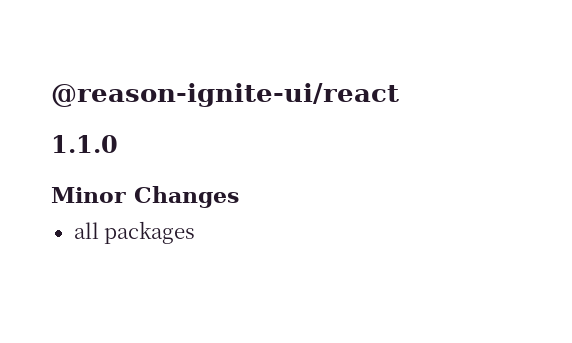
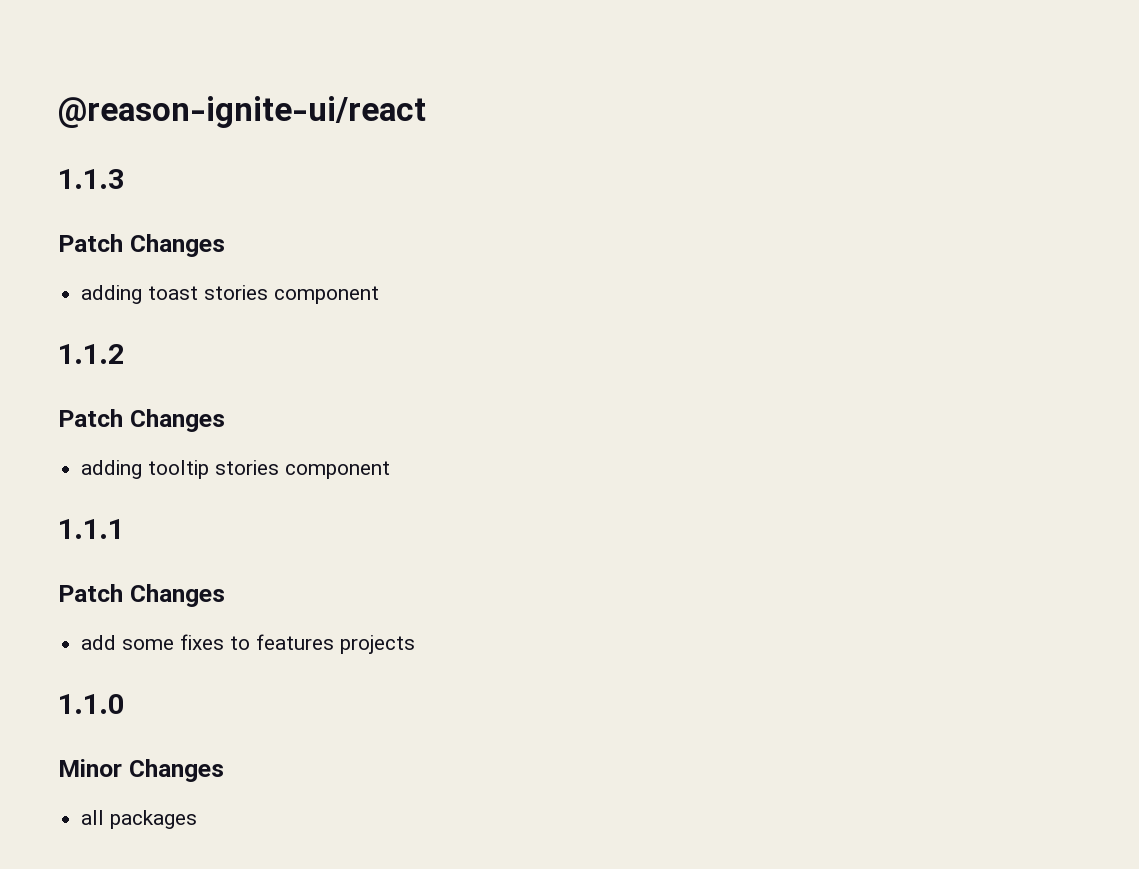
+ 1.1.3
+ Patch Changes
+ adding toast stories component
+ 1.1.2
+ Patch Changes
+ adding tooltip stories component
+ 1.1.1
+ Patch Changes
+ add some fixes to features projects

